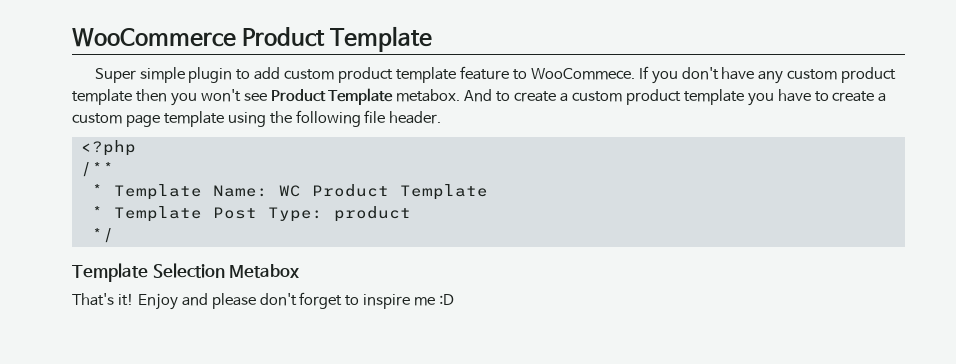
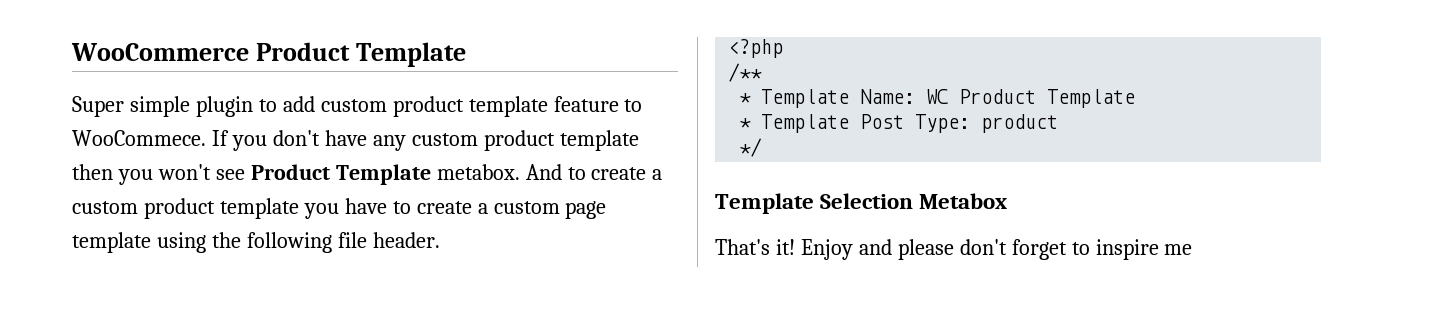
- Enjoy and please don't forget to inspire me :D
+ Enjoy and please don't forget to inspire me

